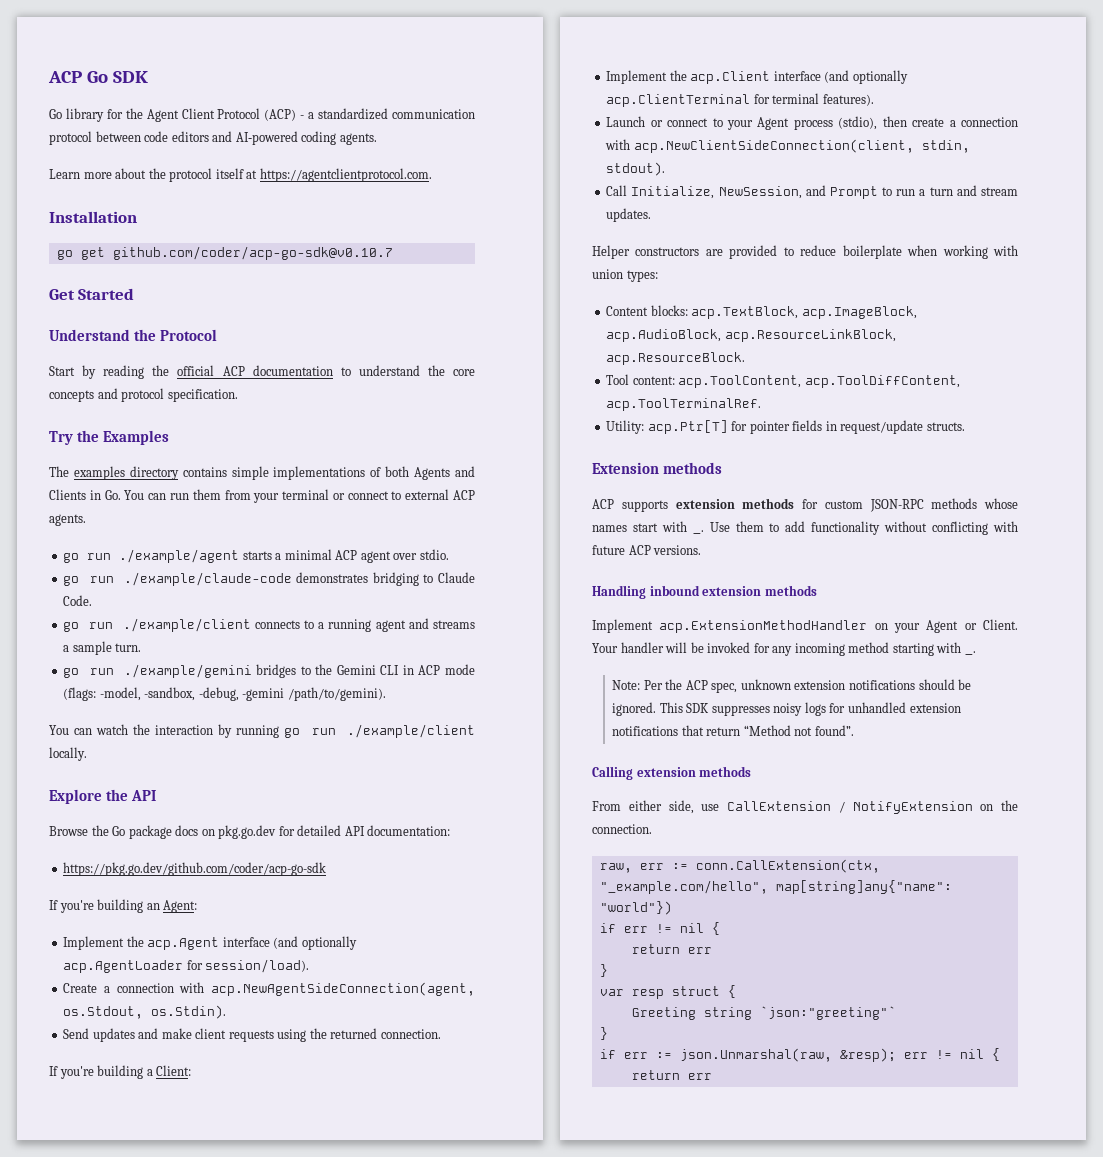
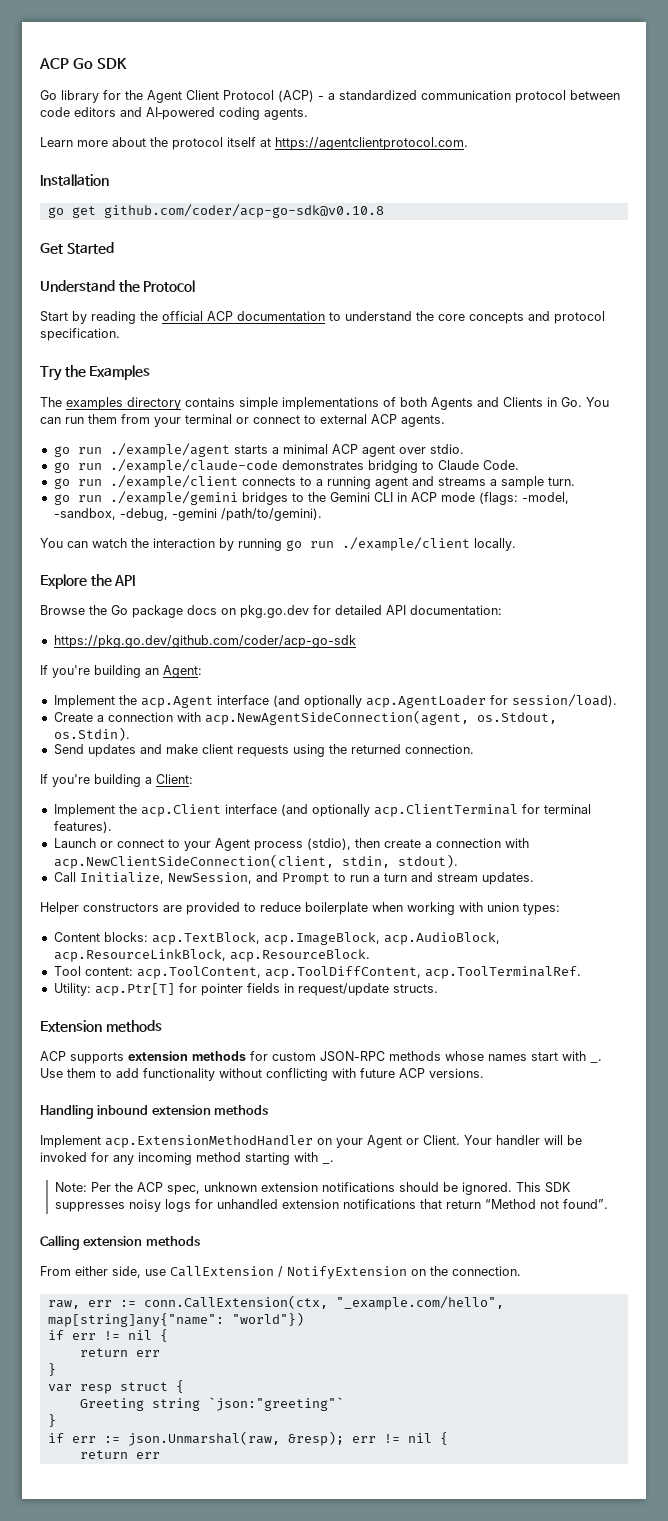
- go get github.com/coder/acp-go-sdk@v0.10.7
+ go get github.com/coder/acp-go-sdk@v0.10.8

